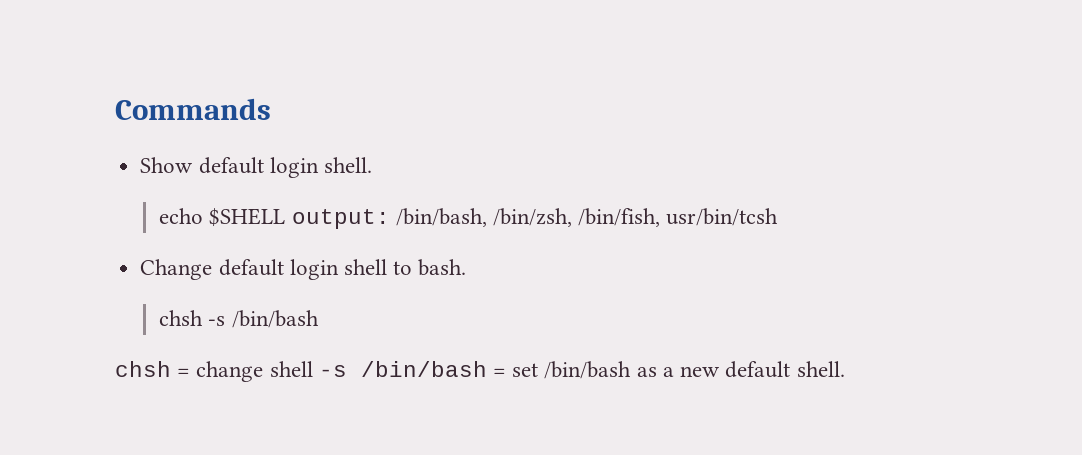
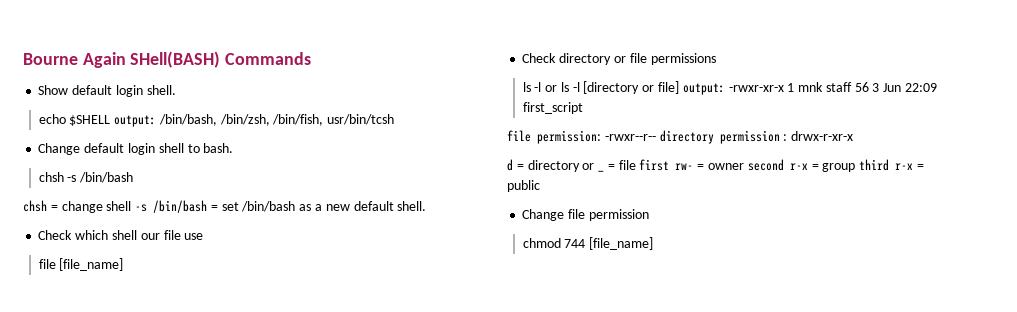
- Commands
+ Bourne Again SHell(BASH) Commands
+ Check which shell our file use
+ file [file_name]
+ Check directory or file permissions
+ ls -l or ls -l [directory or file] output: -rwxr-xr-x 1 mnk staff 56 3 Jun 22:09 first_script
+ file permission: -rwxr--r-- directory permission : drwx-r-xr-x
+ d = directory or _ = file first rw- = owner second r-x = group third r-x = public
+ Change file permission
+ chmod 744 [file_name]

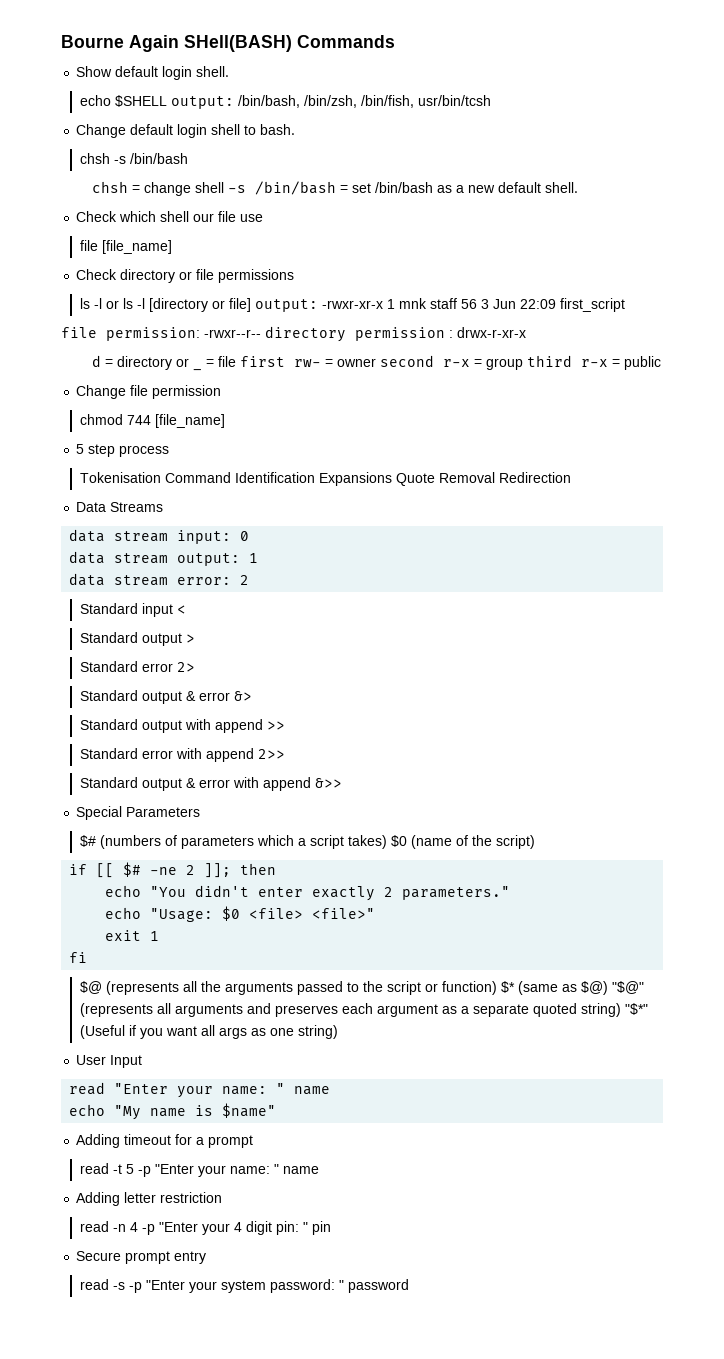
+ 5 step process
+ Tokenisation Command Identification Expansions Quote Removal Redirection
+ Data Streams
+ data stream input: 0
+ data stream output: 1
+ data stream error: 2
+ Standard input <
+ Standard output >
+ Standard error 2>
+ Standard output & error &>
+ Standard output with append >>
+ Standard error with append 2>>
+ Standard output & error with append &>>
+ Special Parameters
+ $# (numbers of parameters which a script takes) $0 (name of the script)
+ if [[ $# -ne 2 ]]; then
+ echo "You didn't enter exactly 2 parameters."
+ echo "Usage: $0 <file> <file>"
+ exit 1
+ fi
+ $@ (represents all the arguments passed to the script or function) $* (same as $@) "$@" (represents all arguments and preserves each argument as a separate quoted string) "$*" (Useful if you want all args as one string)
+ User Input
+ read "Enter your name: " name
+ echo "My name is $name"
+ Adding timeout for a prompt
+ read -t 5 -p "Enter your name: " name
+ Adding letter restriction
+ read -n 4 -p "Enter your 4 digit pin: " pin
+ Secure prompt entry
+ read -s -p "Enter your system password: " password

